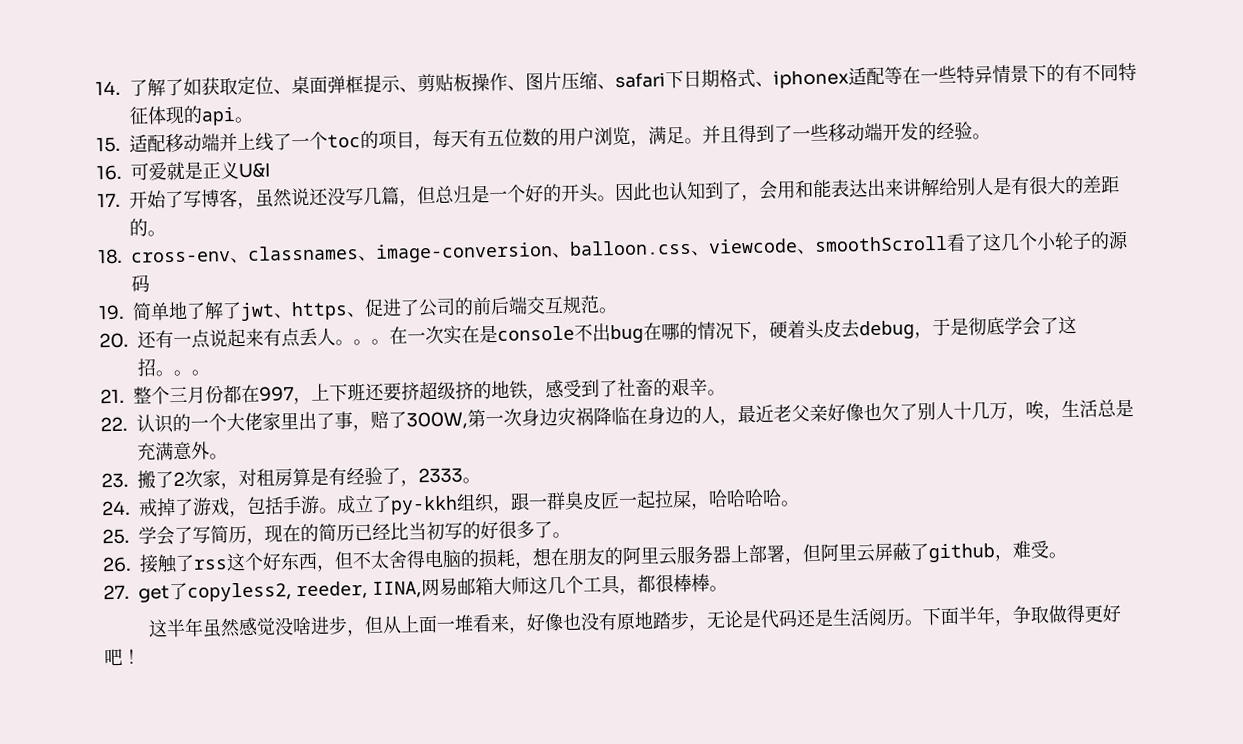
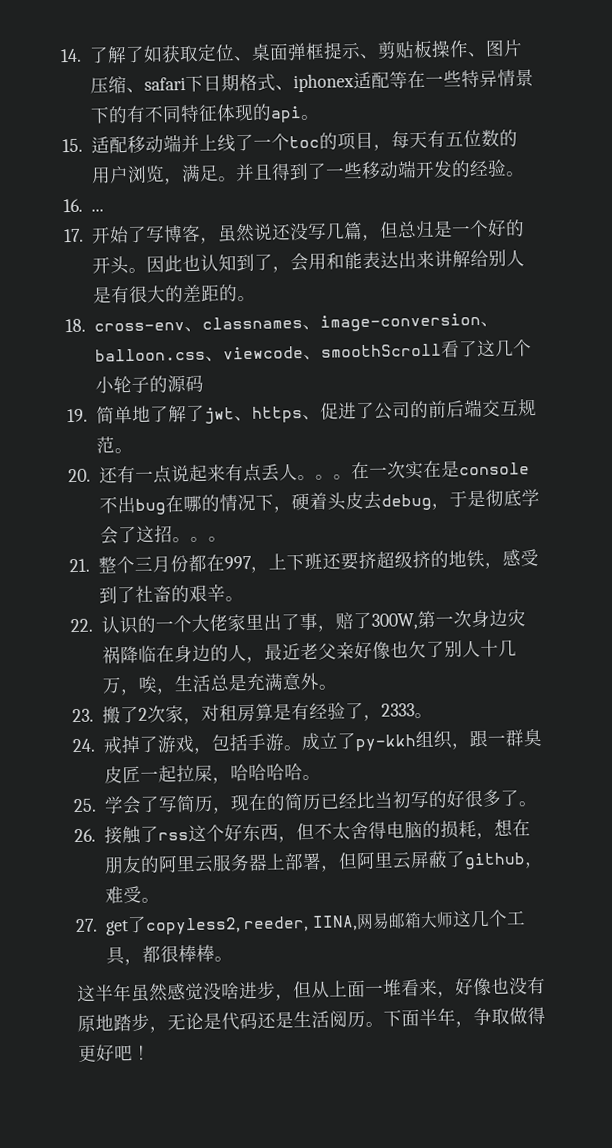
- 16.可爱就是正义U&I
+ 16. ...

